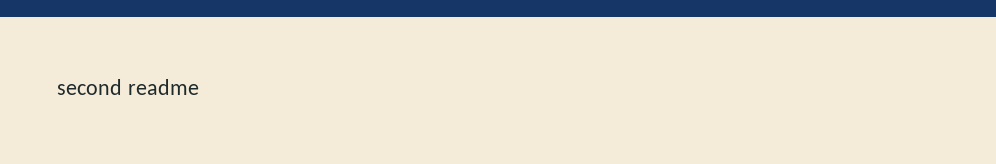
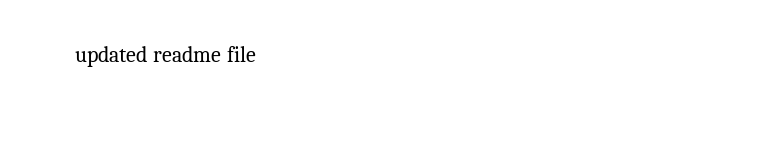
- second readme
+ updated readme file

